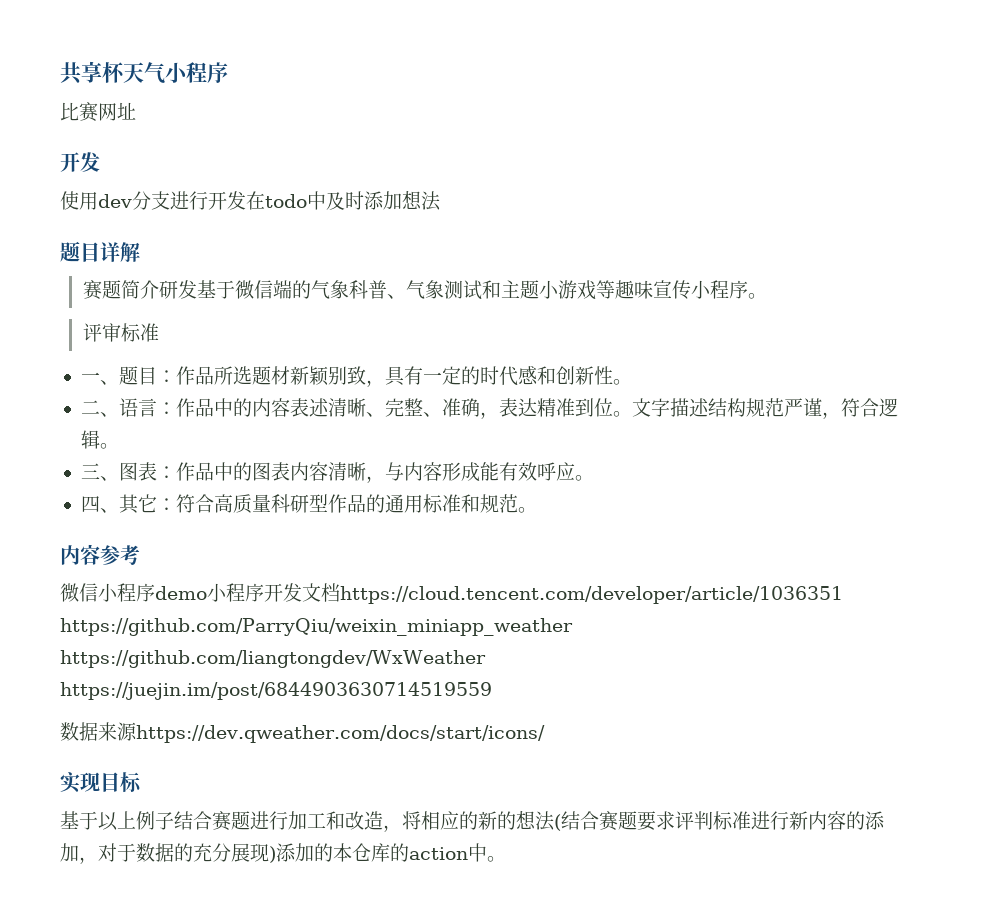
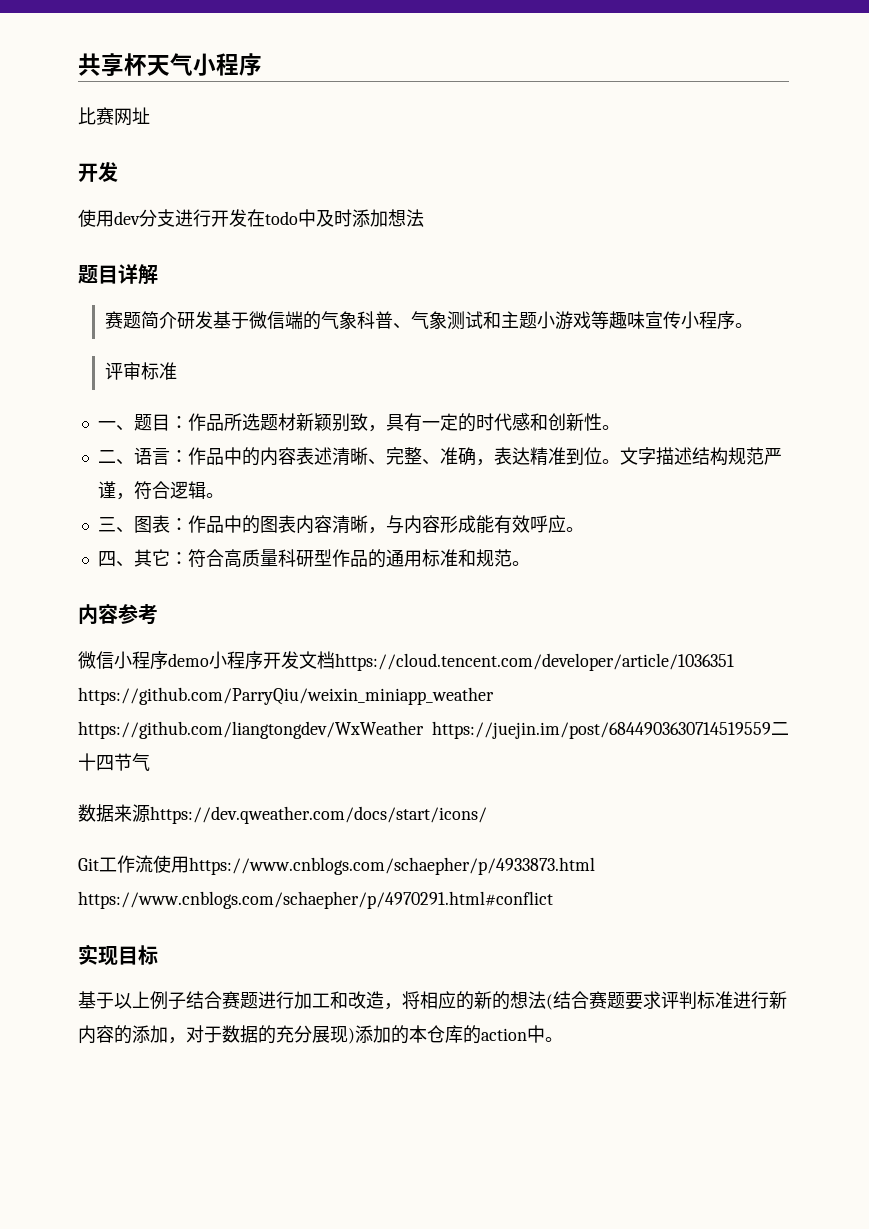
- 微信小程序demo小程序开发文档https://cloud.tencent.com/developer/article/1036351 https://github.com/ParryQiu/weixin_miniapp_weather https://github.com/liangtongdev/WxWeather https://juejin.im/post/6844903630714519559
+ 微信小程序demo小程序开发文档https://cloud.tencent.com/developer/article/1036351 https://github.com/ParryQiu/weixin_miniapp_weather https://github.com/liangtongdev/WxWeather https://juejin.im/post/6844903630714519559二十四节气
+ Git工作流使用https://www.cnblogs.com/schaepher/p/4933873.html https://www.cnblogs.com/schaepher/p/4970291.html#conflict

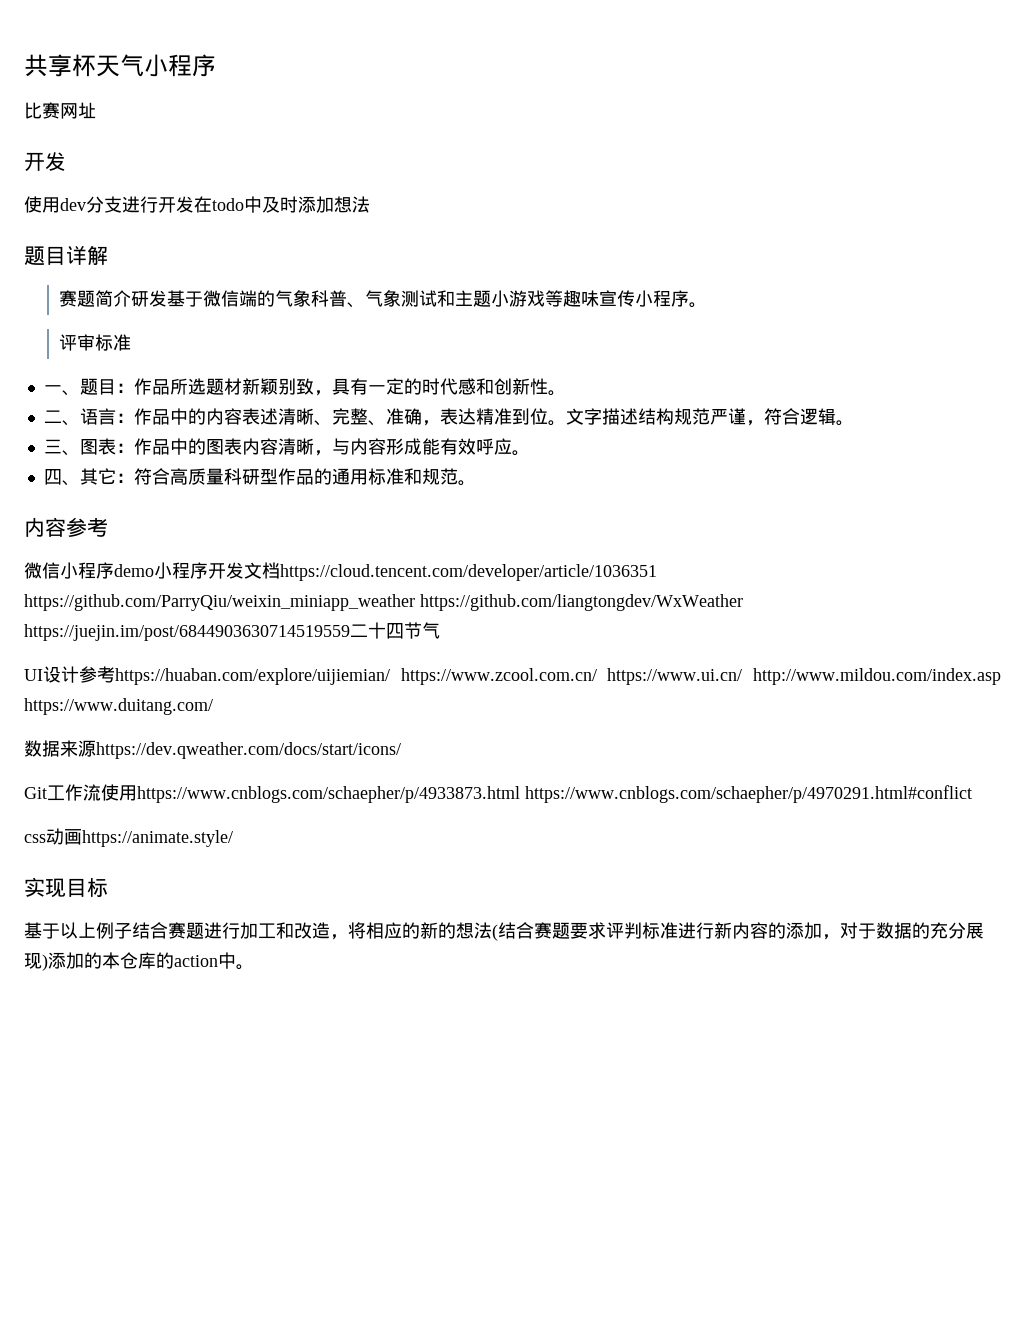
+ UI设计参考https://huaban.com/explore/uijiemian/ https://www.zcool.com.cn/ https://www.ui.cn/ http://www.mildou.com/index.asp https://www.duitang.com/
+ css动画https://animate.style/

